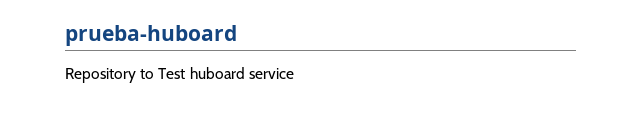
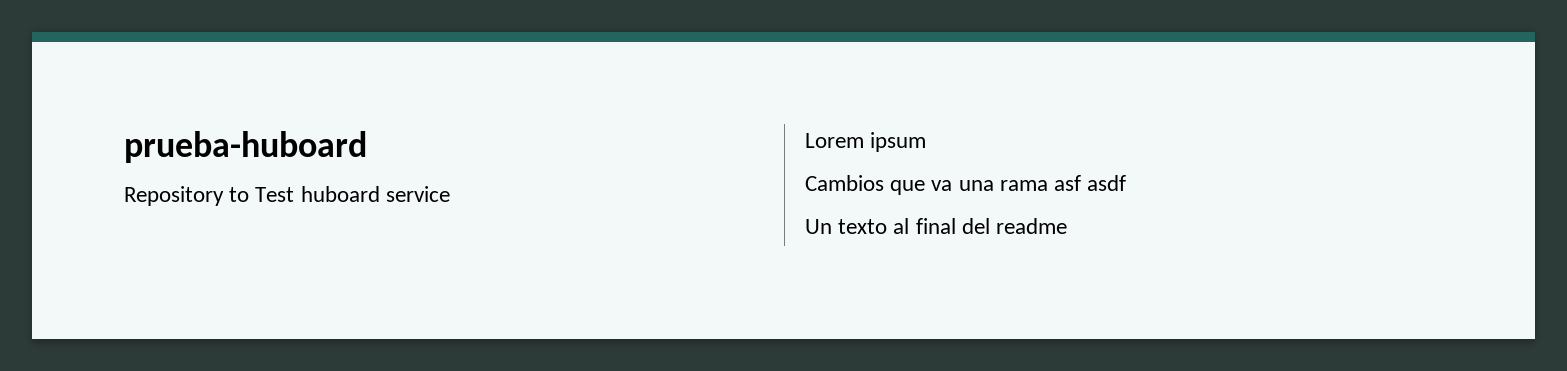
+ Lorem ipsum
+ Cambios que va una rama asf asdf
+ Un texto al final del readme

